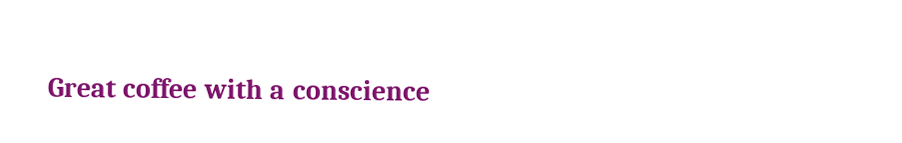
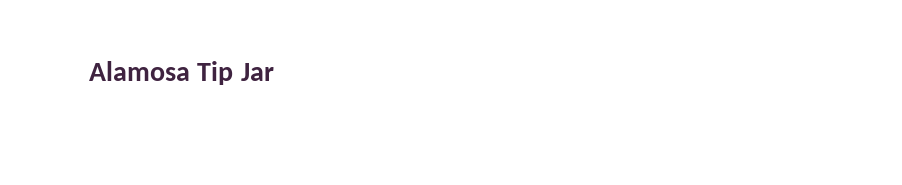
- Great coffee with a conscience
+ Alamosa Tip Jar

